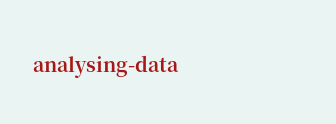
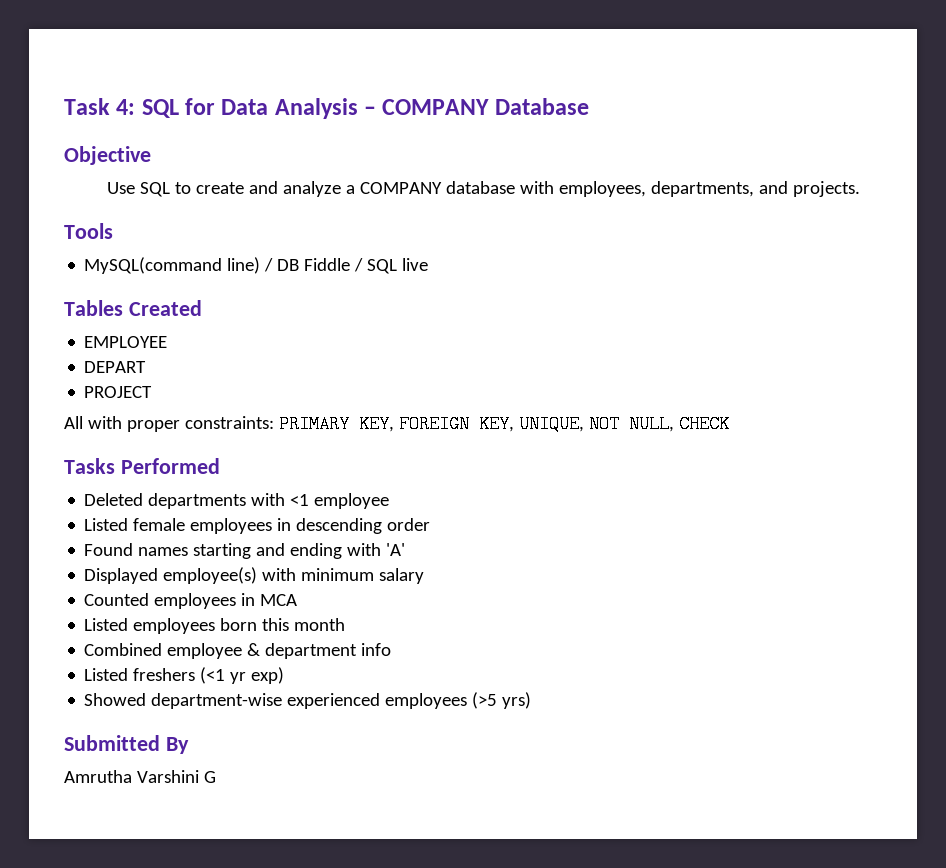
- analysing-data
+ Task 4: SQL for Data Analysis – COMPANY Database
+ Objective
+ Use SQL to create and analyze a COMPANY database with employees, departments, and projects.
+ Tools
+ MySQL(command line) / DB Fiddle / SQL live
+ Tables Created
+ EMPLOYEE
+ DEPART
+ PROJECT
+ All with proper constraints: PRIMARY KEY, FOREIGN KEY, UNIQUE, NOT NULL, CHECK
+ Tasks Performed
+ Deleted departments with <1 employee
+ Listed female employees in descending order
+ Found names starting and ending with 'A'
+ Displayed employee(s) with minimum salary
+ Counted employees in MCA
+ Listed employees born this month
+ Combined employee & department info
+ Listed freshers (<1 yr exp)
+ Showed department-wise experienced employees (>5 yrs)
+ Submitted By
+ Amrutha Varshini G

